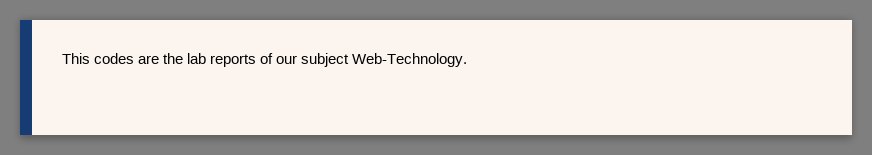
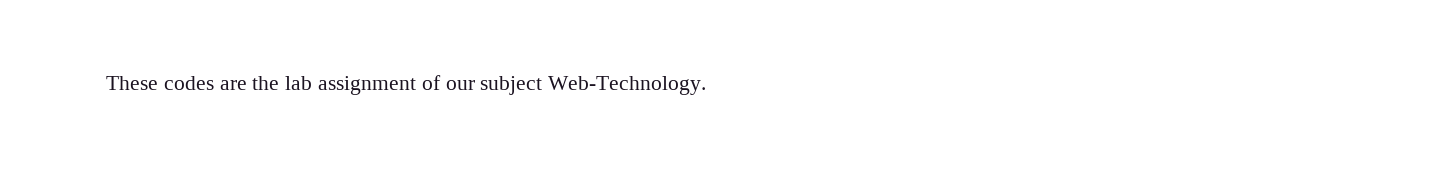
- This codes are the lab reports of our subject Web-Technology.
+ These codes are the lab assignment of our subject Web-Technology.

